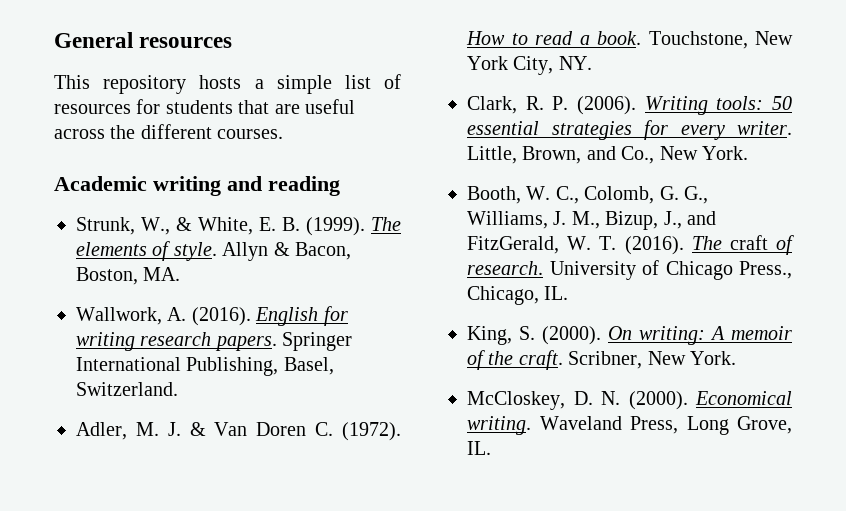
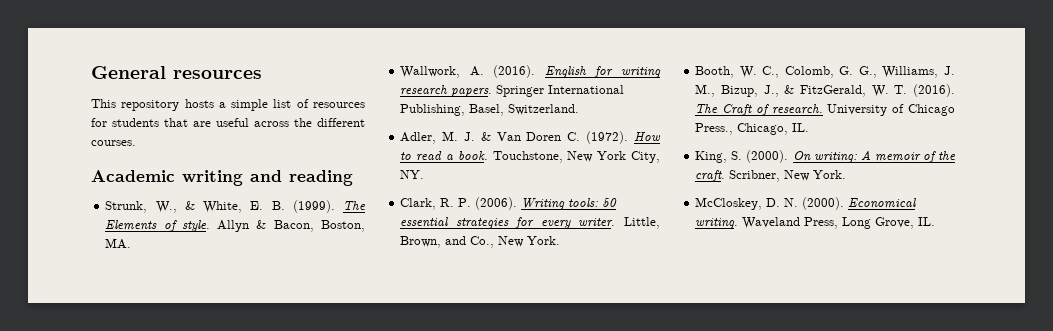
- The elements of style.
+ The Elements of style.
- Booth, W. C., Colomb, G. G., Williams, J. M., Bizup, J., and FitzGerald, W. T. (2016).
+ Booth, W. C., Colomb, G. G., Williams, J. M., Bizup, J., & FitzGerald, W. T. (2016).
- The craft of research.
+ The Craft of research.

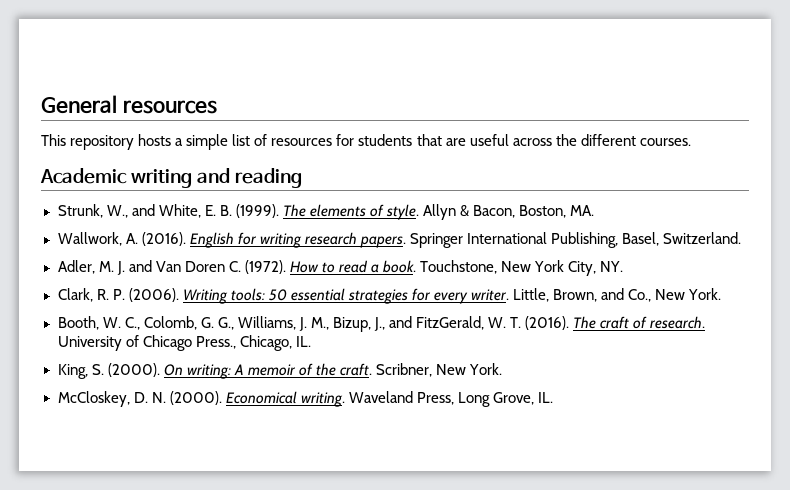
- Strunk, W., & White, E. B. (1999).
+ Strunk, W., and White, E. B. (1999).
- The Elements of style.
+ The elements of style.
- Adler, M. J. & Van Doren C. (1972).
+ Adler, M. J. and Van Doren C. (1972).
- Booth, W. C., Colomb, G. G., Williams, J. M., Bizup, J., & FitzGerald, W. T. (2016).
+ Booth, W. C., Colomb, G. G., Williams, J. M., Bizup, J., and FitzGerald, W. T. (2016).
- The Craft of research.
+ The craft of research.

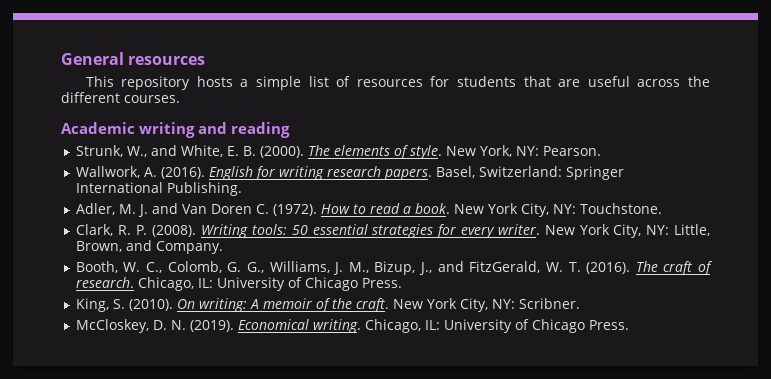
- Strunk, W., and White, E. B. (1999).
+ Strunk, W., and White, E. B. (2000).
- Allyn & Bacon, Boston, MA.
+ New York, NY: Pearson.
- Springer International Publishing, Basel, Switzerland.
+ Basel, Switzerland: Springer International Publishing.
- Touchstone, New York City, NY.
+ New York City, NY: Touchstone.
- Clark, R. P. (2006).
+ Clark, R. P. (2008).
- Little, Brown, and Co., New York.
+ New York City, NY: Little, Brown, and Company.
- The craft of research. University of Chicago Press., Chicago, IL.
+ The craft of research. Chicago, IL: University of Chicago Press.
- King, S. (2000).
+ King, S. (2010).
- Scribner, New York.
+ New York City, NY: Scribner.
- McCloskey, D. N. (2000).
+ McCloskey, D. N. (2019).
- Economical writing. Waveland Press, Long Grove, IL.
+ Economical writing. Chicago, IL: University of Chicago Press.

